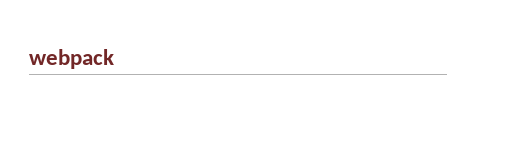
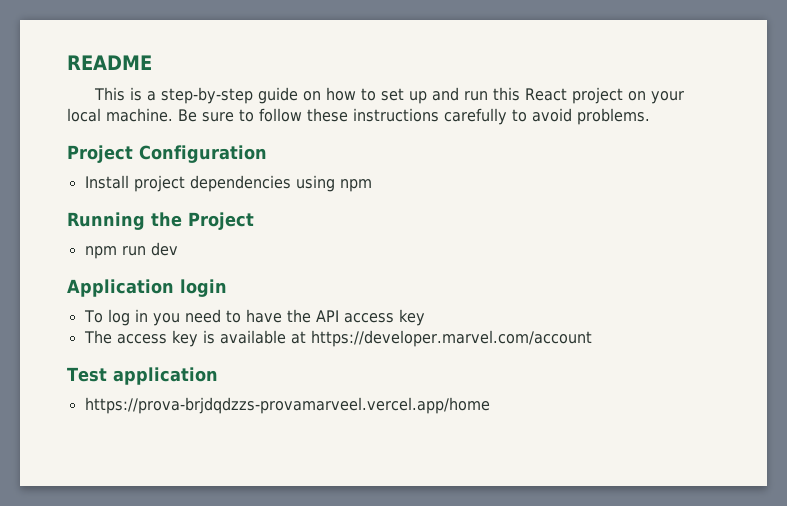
- webpack
+ README
+ This is a step-by-step guide on how to set up and run this React project on your local machine. Be sure to follow these instructions carefully to avoid problems.
+ Project Configuration
+ Install project dependencies using npm
+ Running the Project
+ npm run dev
+ Application login
+ To log in you need to have the API access key
+ The access key is available at https://developer.marvel.com/account
+ Test application
+ https://prova-brjdqdzzs-provamarveel.vercel.app/home

